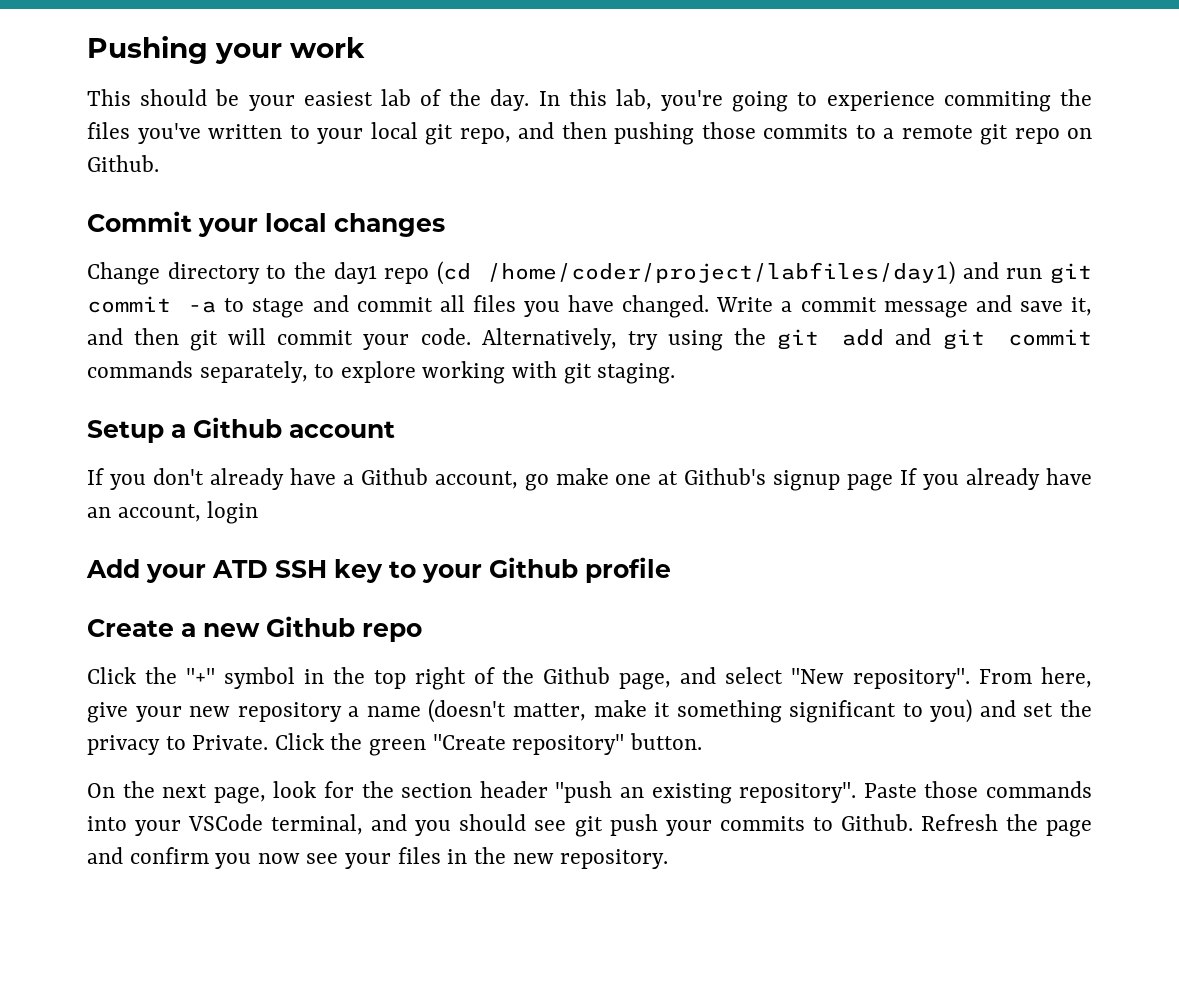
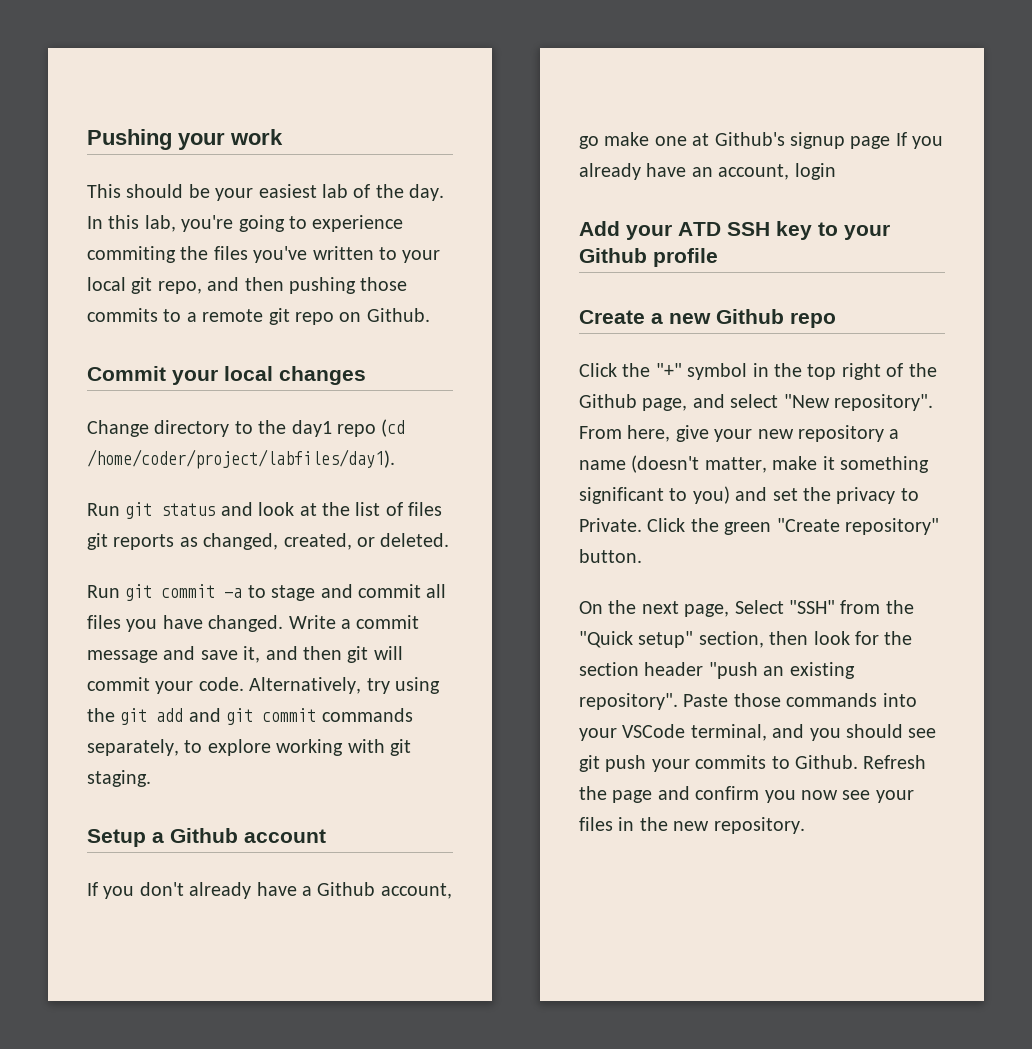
- Change directory to the day1 repo (cd /home/coder/project/labfiles/day1) and run git commit -a to stage and commit all files you have changed.
+ Change directory to the day1 repo (cd /home/coder/project/labfiles/day1).
+ Run git status and look at the list of files git reports as changed, created, or deleted.
+ Run git commit -a to stage and commit all files you have changed.
- On the next page, look for the section header "push an existing repository".
+ On the next page, Select "SSH" from the "Quick setup" section, then look for the section header "push an existing repository".

